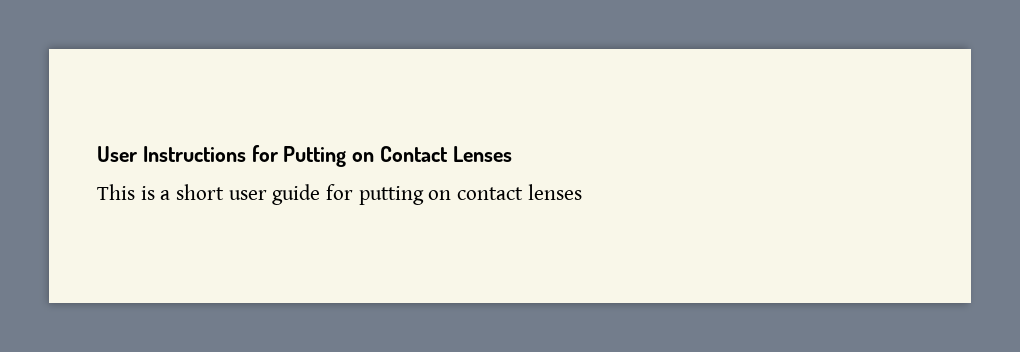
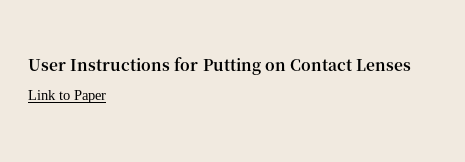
- This is a short user guide for putting on contact lenses
+ Link to Paper

